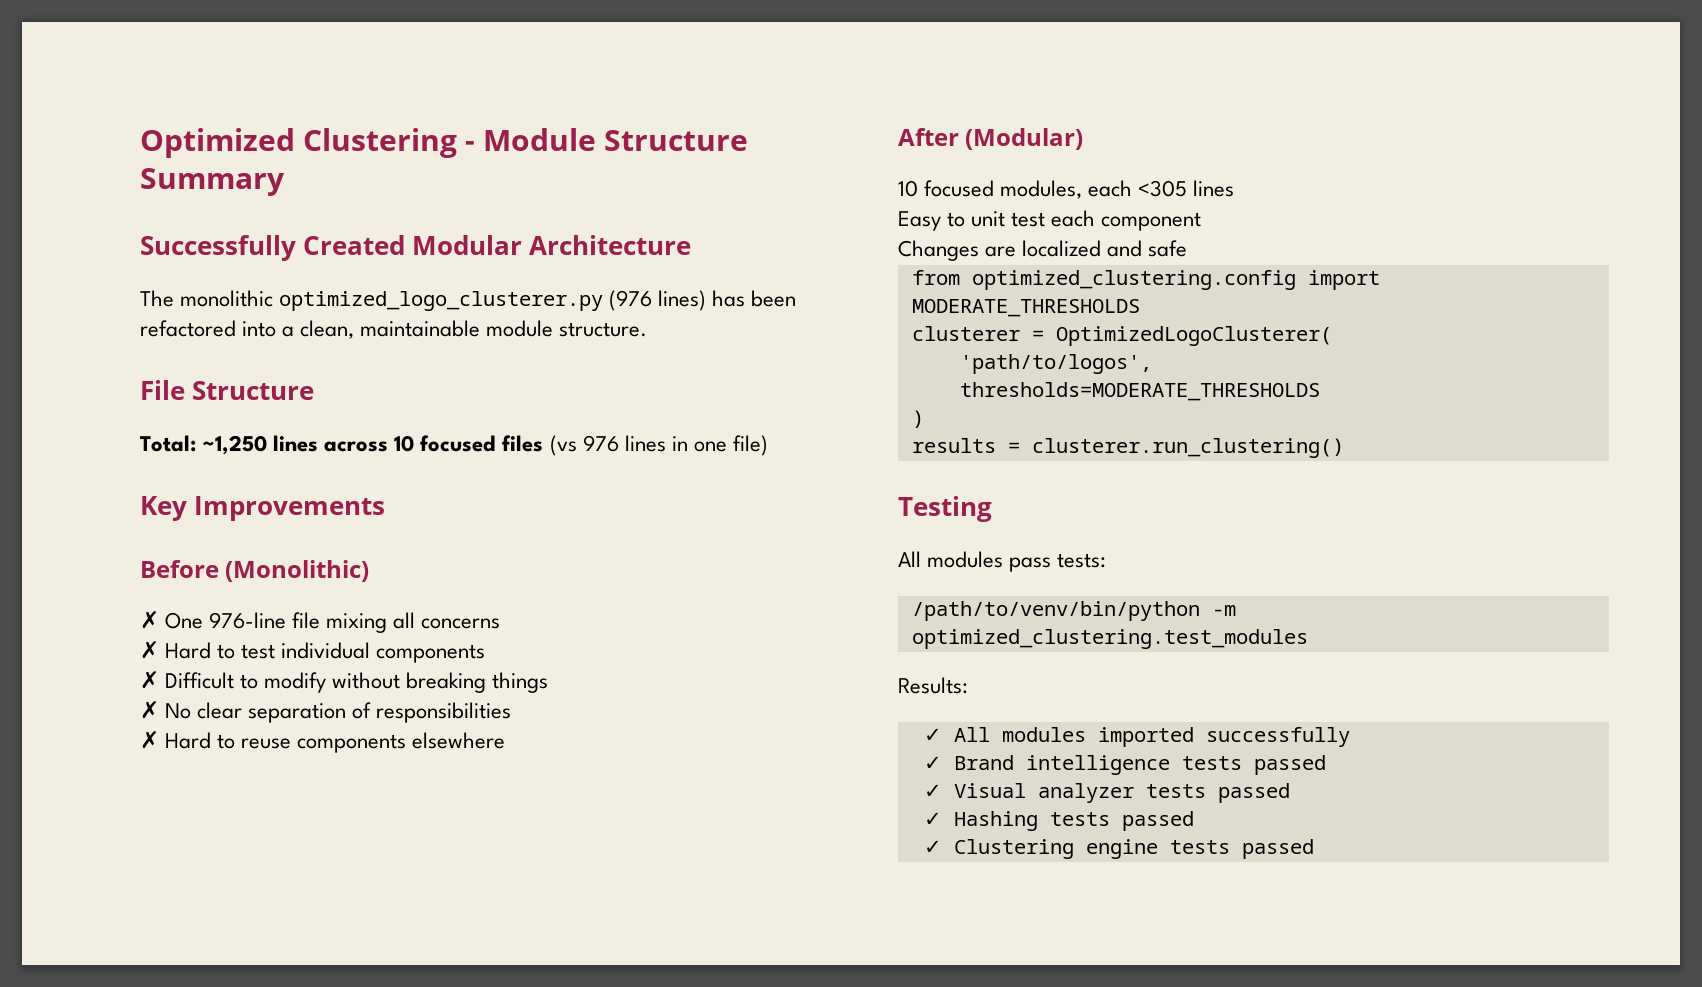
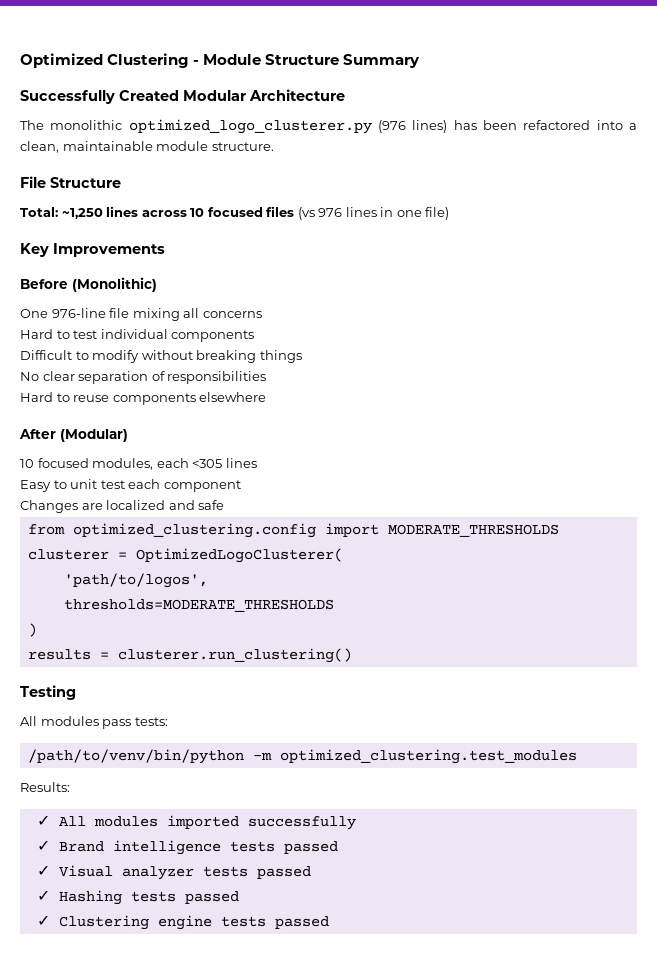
- ✗ One 976-line file mixing all concerns
+ One 976-line file mixing all concerns
- ✗ Hard to test individual components
+ Hard to test individual components
- ✗ Difficult to modify without breaking things
+ Difficult to modify without breaking things
- ✗ No clear separation of responsibilities
+ No clear separation of responsibilities
- ✗ Hard to reuse components elsewhere
+ Hard to reuse components elsewhere

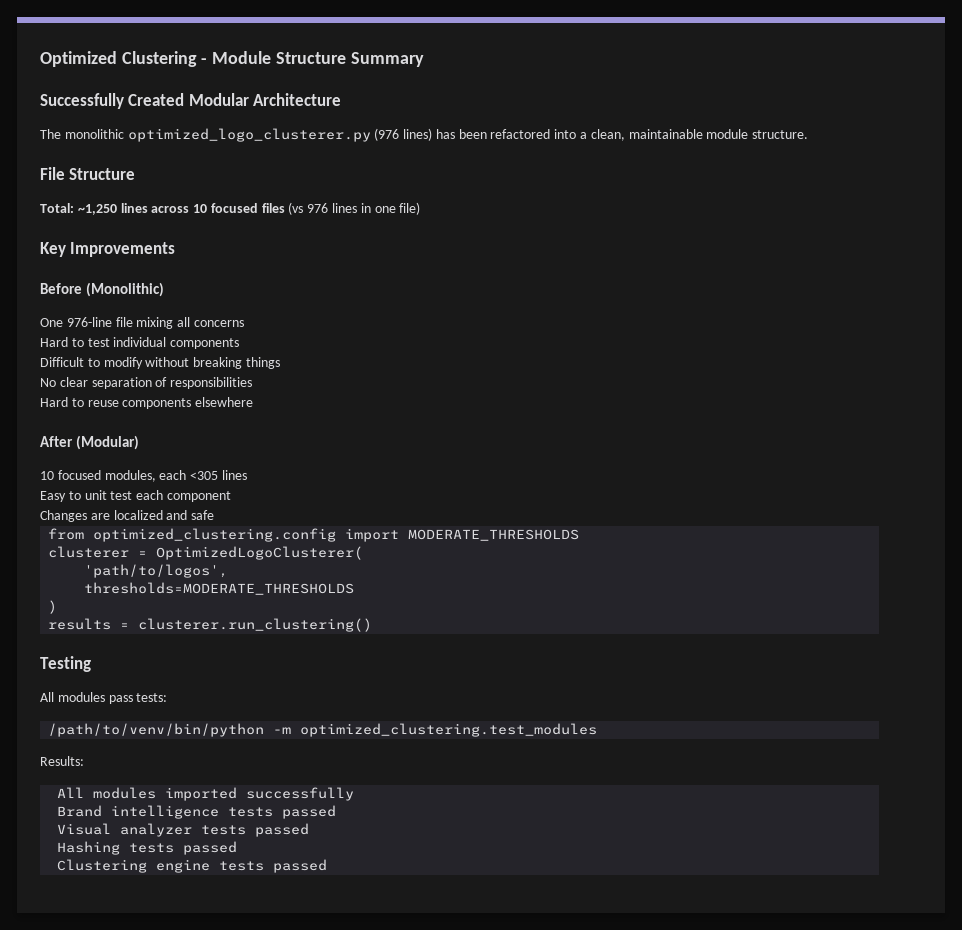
- ✓ All modules imported successfully
+ All modules imported successfully
- ✓ Brand intelligence tests passed
+ Brand intelligence tests passed
- ✓ Visual analyzer tests passed
+ Visual analyzer tests passed
- ✓ Hashing tests passed
+ Hashing tests passed
- ✓ Clustering engine tests passed
+ Clustering engine tests passed

